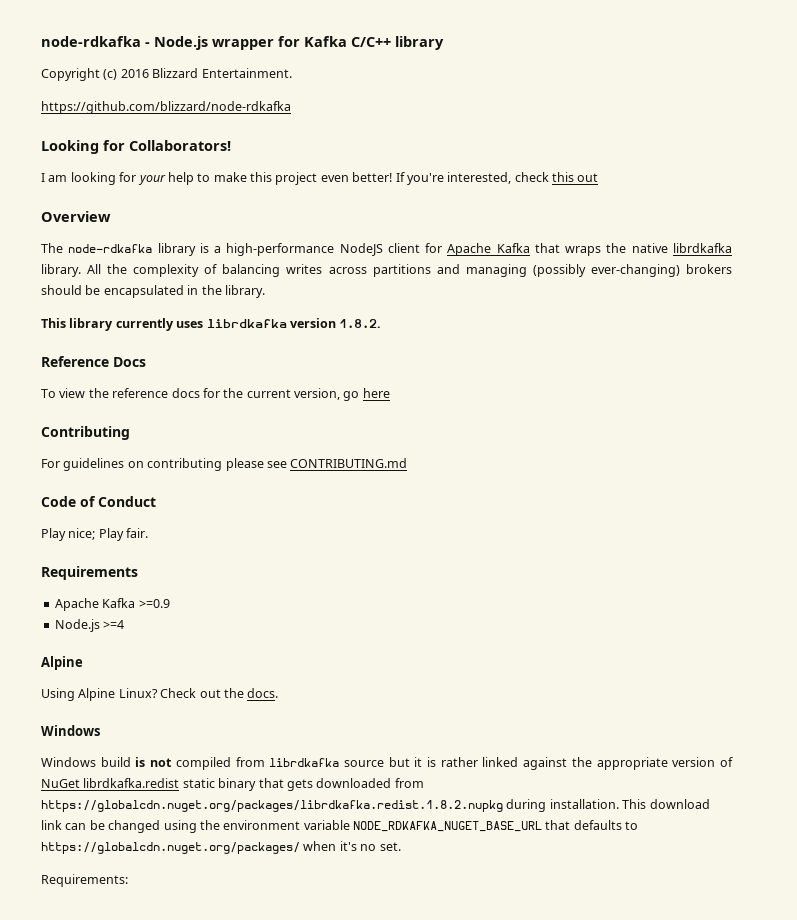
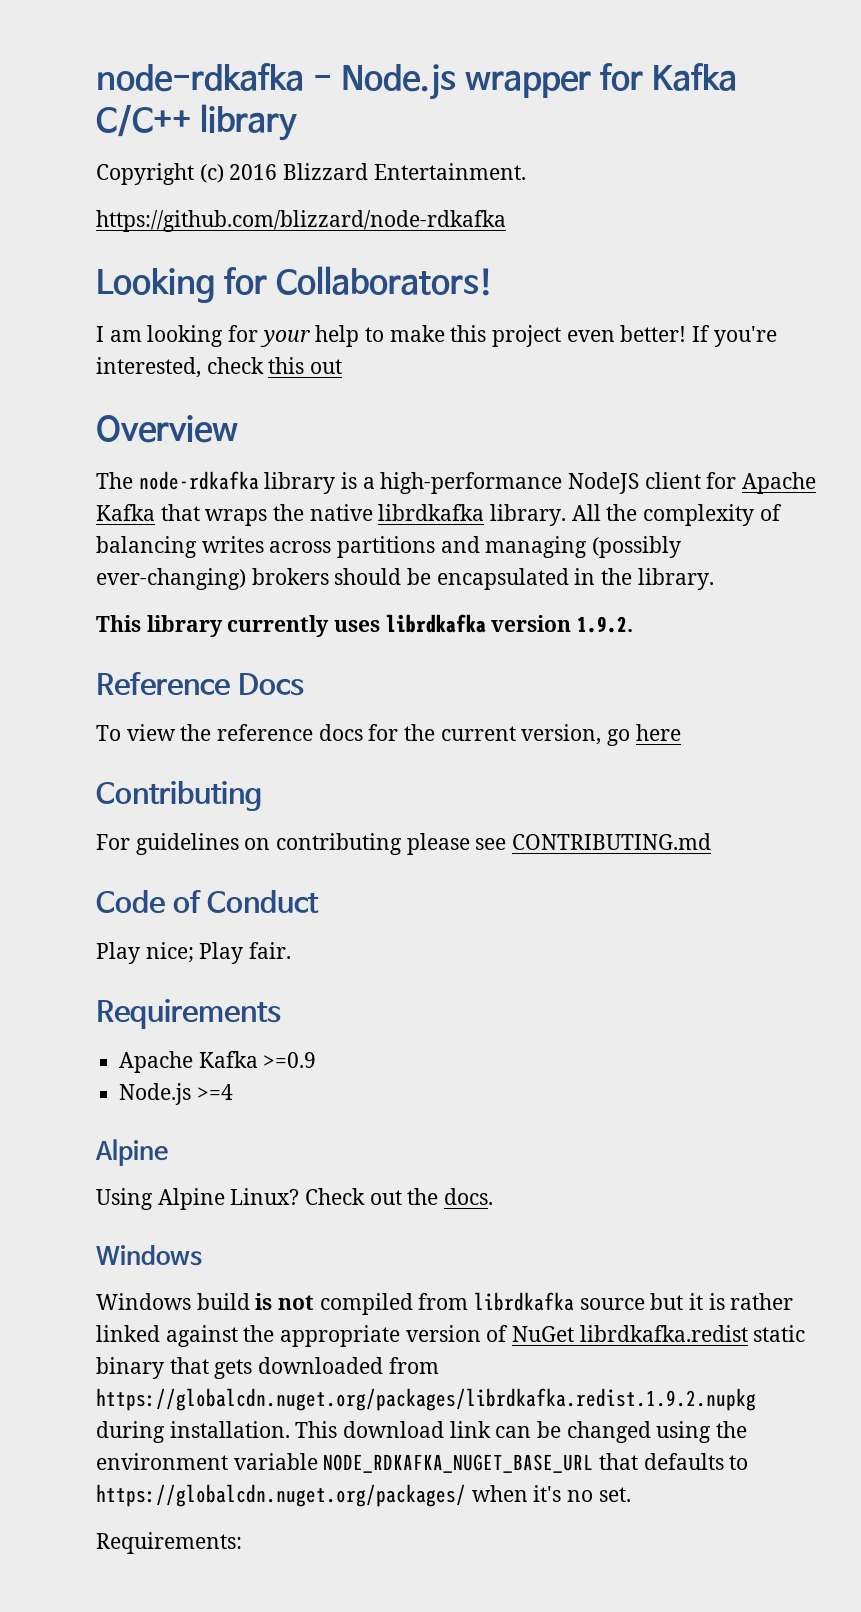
- This library currently uses librdkafka version 1.8.2.
+ This library currently uses librdkafka version 1.9.2.
- Windows build is not compiled from librdkafka source but it is rather linked against the appropriate version of NuGet librdkafka.redist static binary that gets downloaded from https://globalcdn.nuget.org/packages/librdkafka.redist.1.8.2.nupkg during installation.
+ Windows build is not compiled from librdkafka source but it is rather linked against the appropriate version of NuGet librdkafka.redist static binary that gets downloaded from https://globalcdn.nuget.org/packages/librdkafka.redist.1.9.2.nupkg during installation.

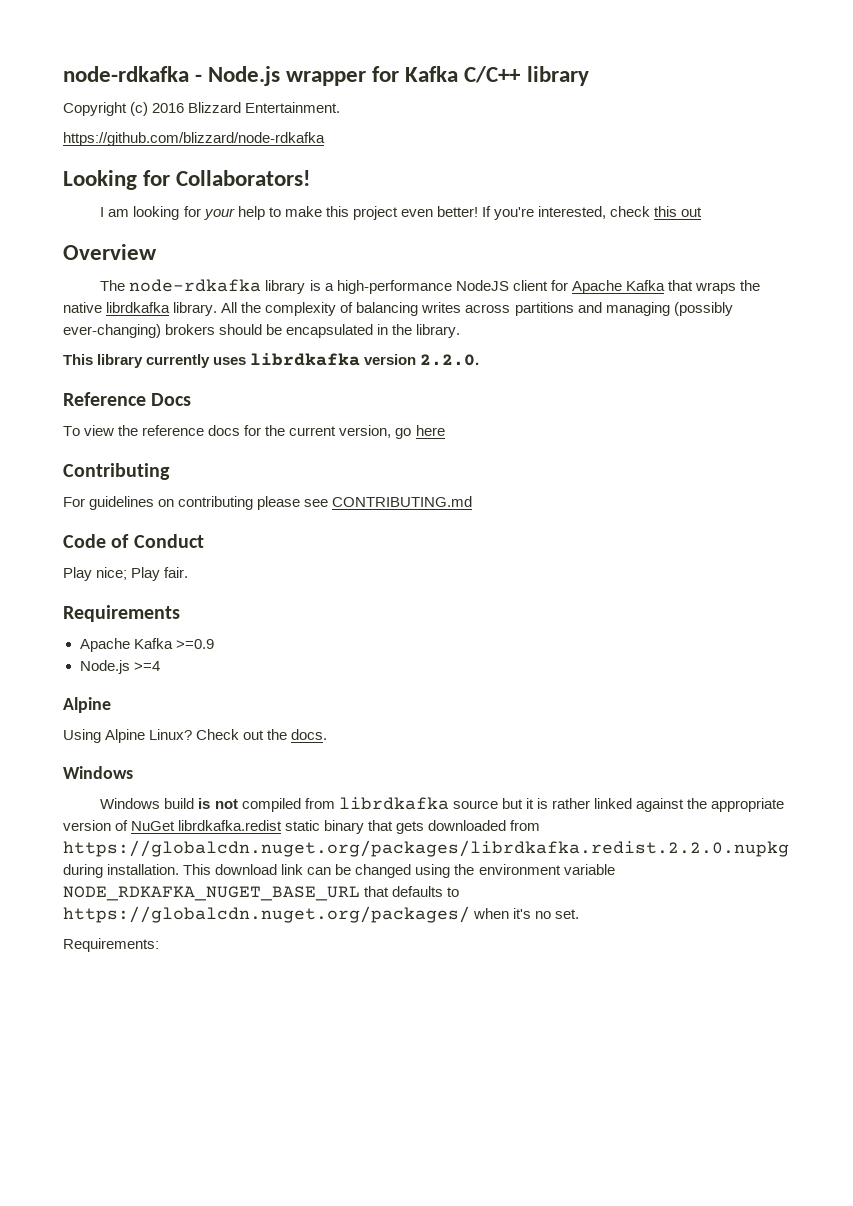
- This library currently uses librdkafka version 1.9.2.
+ This library currently uses librdkafka version 2.2.0.
- Windows build is not compiled from librdkafka source but it is rather linked against the appropriate version of NuGet librdkafka.redist static binary that gets downloaded from https://globalcdn.nuget.org/packages/librdkafka.redist.1.9.2.nupkg during installation.
+ Windows build is not compiled from librdkafka source but it is rather linked against the appropriate version of NuGet librdkafka.redist static binary that gets downloaded from https://globalcdn.nuget.org/packages/librdkafka.redist.2.2.0.nupkg during installation.

